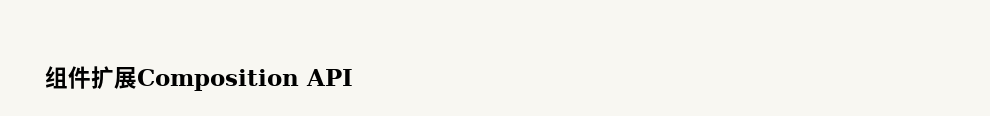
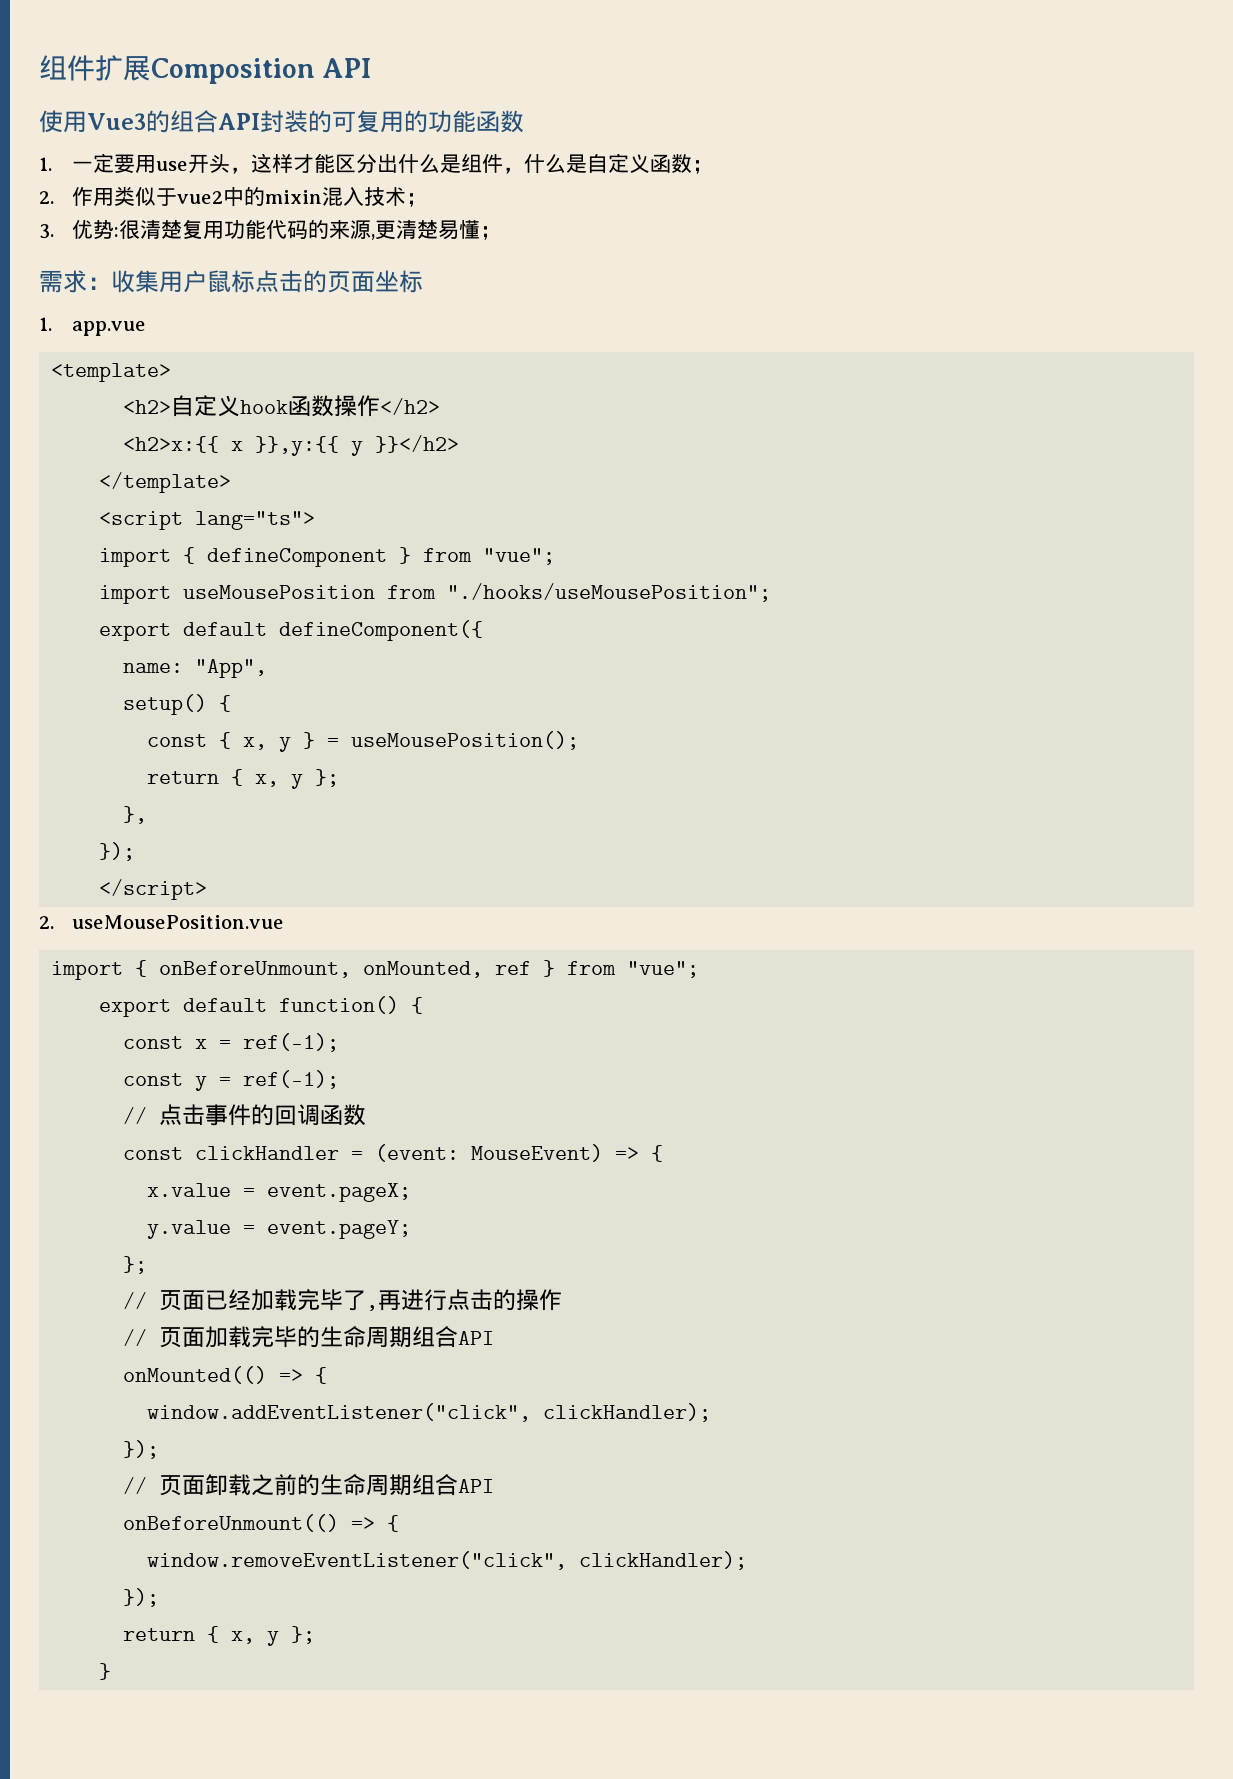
+ 使用Vue3的组合API封装的可复用的功能函数
+ 1.一定要用use开头，这样才能区分出什么是组件，什么是自定义函数；
+ 2.作用类似于vue2中的mixin混入技术；
+ 3.优势:很清楚复用功能代码的来源,更清楚易懂；
+ 需求：收集用户鼠标点击的页面坐标
+ 1. app.vue
+ <template>
+ <h2>自定义hook函数操作</h2>
+ <h2>x:{{ x }},y:{{ y }}</h2>
+ </template>
+ <script lang="ts">
+ import { defineComponent } from "vue";
+ import useMousePosition from "./hooks/useMousePosition";
+ export default defineComponent({
+ name: "App",
+ setup() {
+ const { x, y } = useMousePosition();
+ return { x, y };
+ },
+ });
+ </script>
+ 2. useMousePosition.vue
+ import { onBeforeUnmount, onMounted, ref } from "vue";
+ export default function() {
+ const x = ref(-1);
+ const y = ref(-1);
+ // 点击事件的回调函数
+ const clickHandler = (event: MouseEvent) => {
+ x.value = event.pageX;
+ y.value = event.pageY;
+ };
+ // 页面已经加载完毕了,再进行点击的操作
+ // 页面加载完毕的生命周期组合API
+ onMounted(() => {
+ window.addEventListener("click", clickHandler);
+ });
+ // 页面卸载之前的生命周期组合API
+ onBeforeUnmount(() => {
+ window.removeEventListener("click", clickHandler);
+ });
+ return { x, y };
+ }

